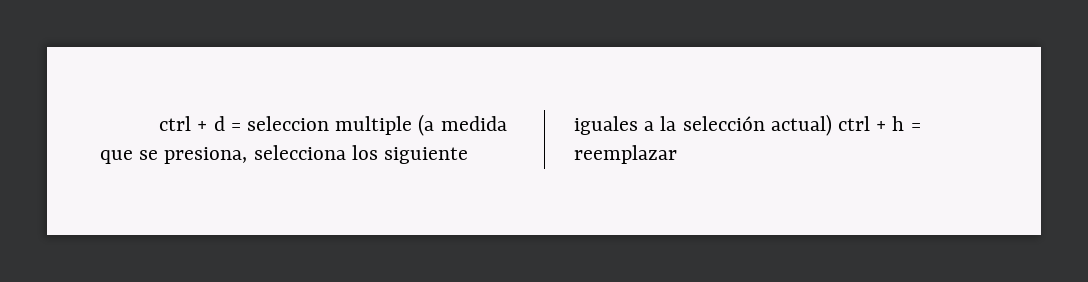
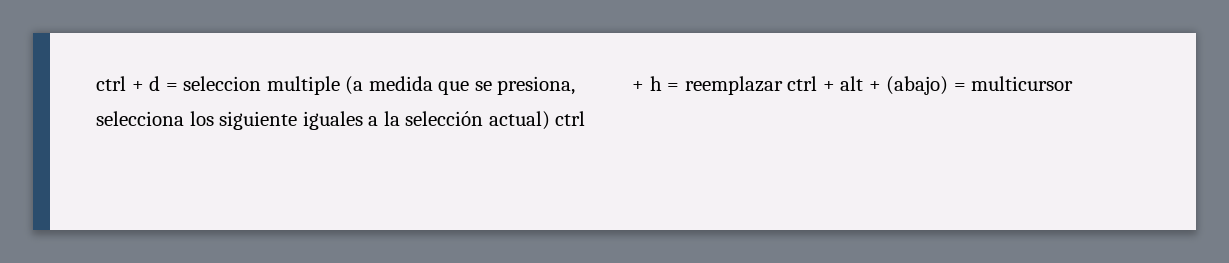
- ctrl + d = seleccion multiple (a medida que se presiona, selecciona los siguiente iguales a la selección actual) ctrl + h = reemplazar
+ ctrl + d = seleccion multiple (a medida que se presiona, selecciona los siguiente iguales a la selección actual) ctrl + h = reemplazar ctrl + alt + (abajo) = multicursor

